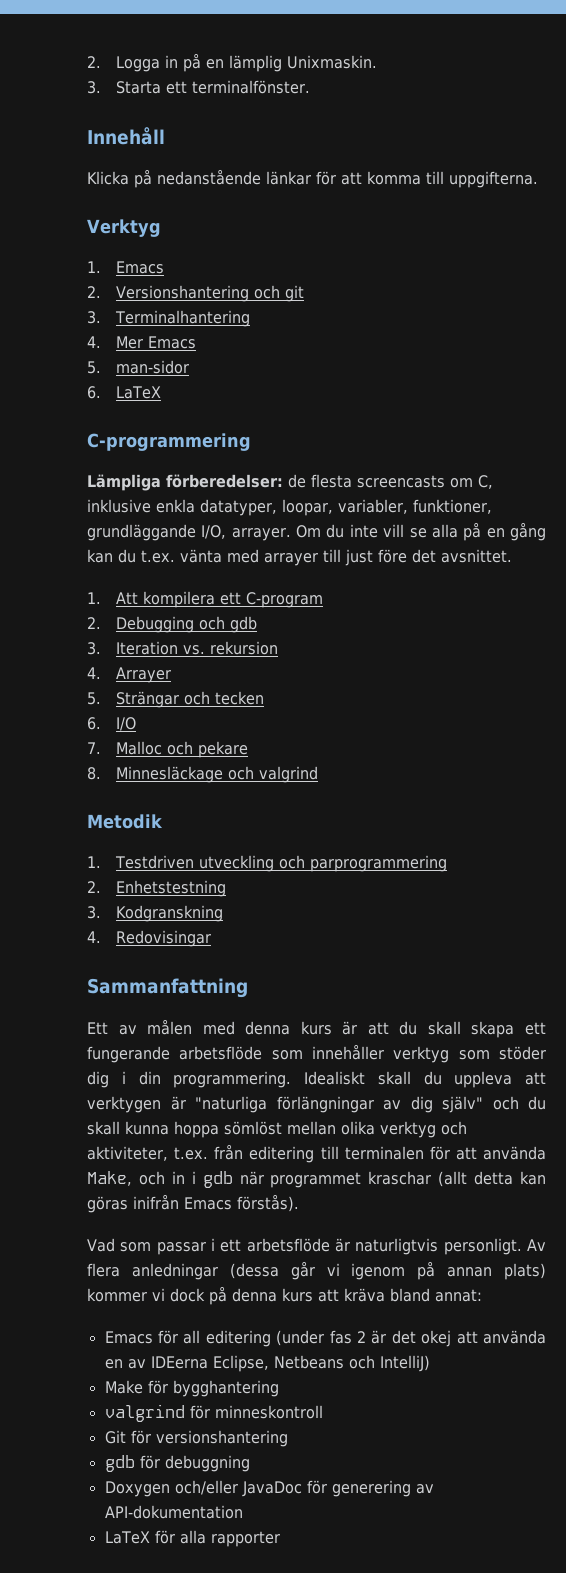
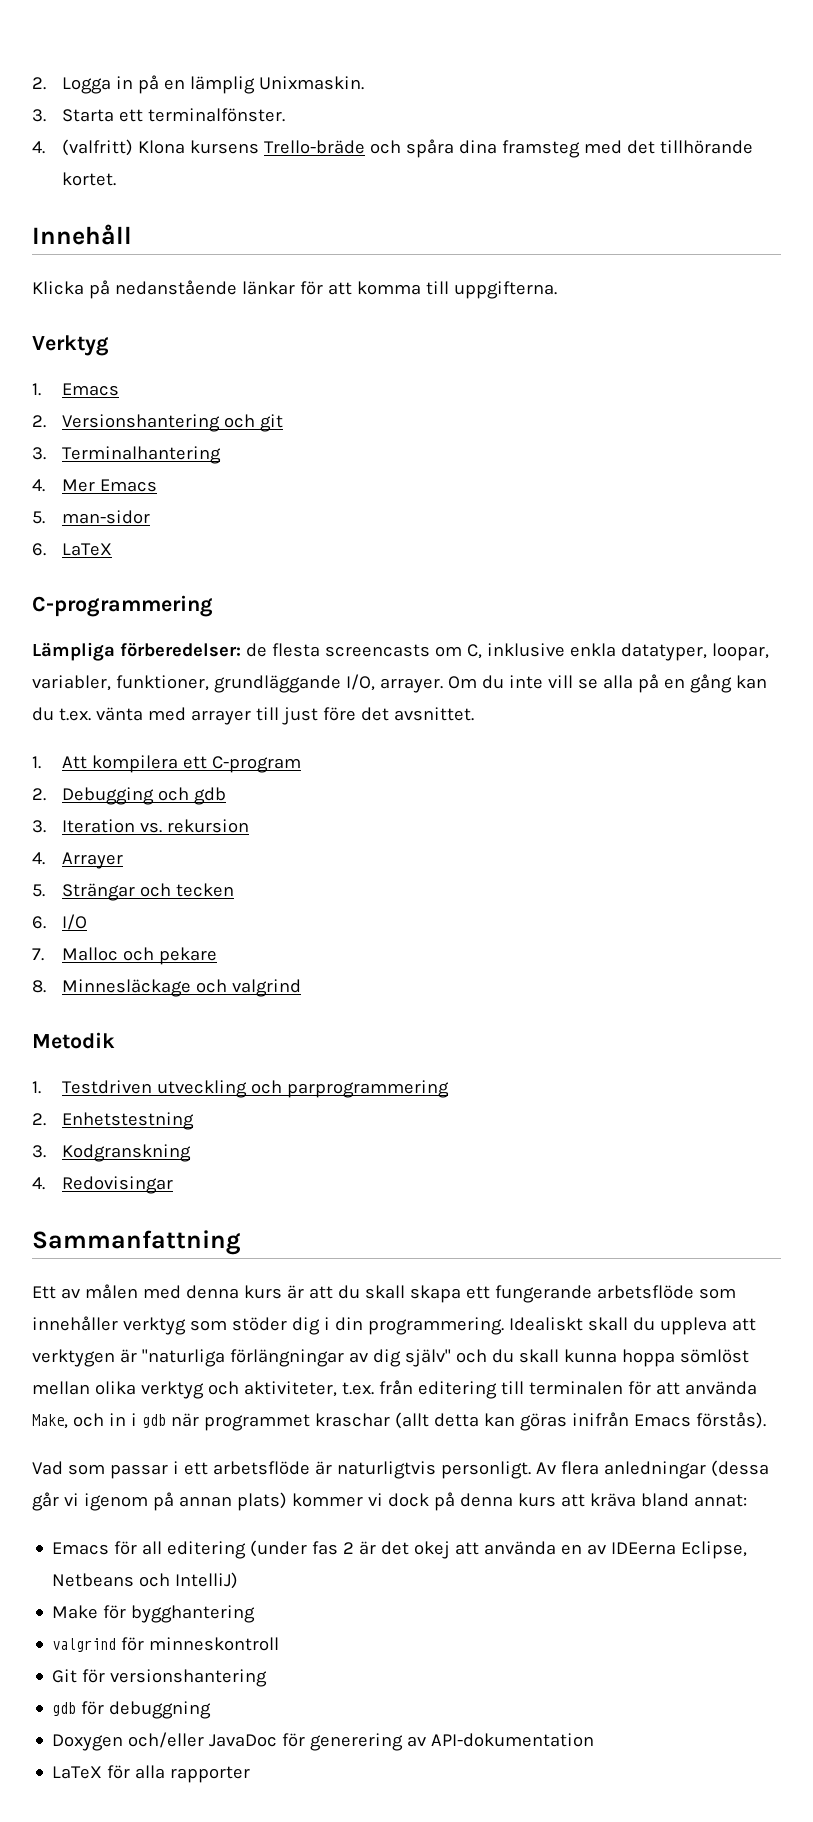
+ 4. (valfritt) Klona kursens Trello-bräde och spåra dina framsteg med det tillhörande kortet.

